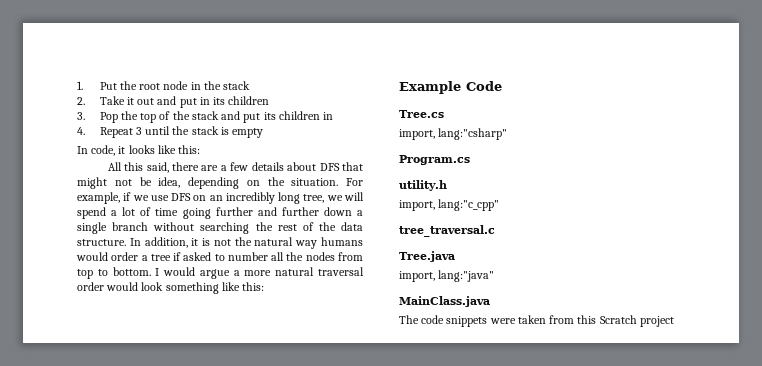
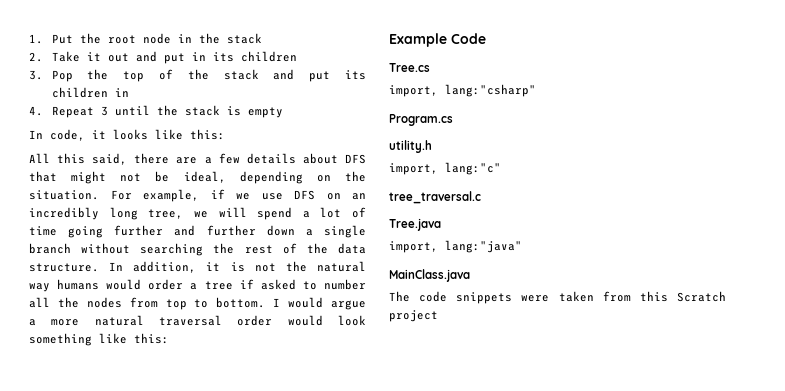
- All this said, there are a few details about DFS that might not be idea, depending on the situation.
+ All this said, there are a few details about DFS that might not be ideal, depending on the situation.
- import, lang:"c_cpp"
+ import, lang:"c"

